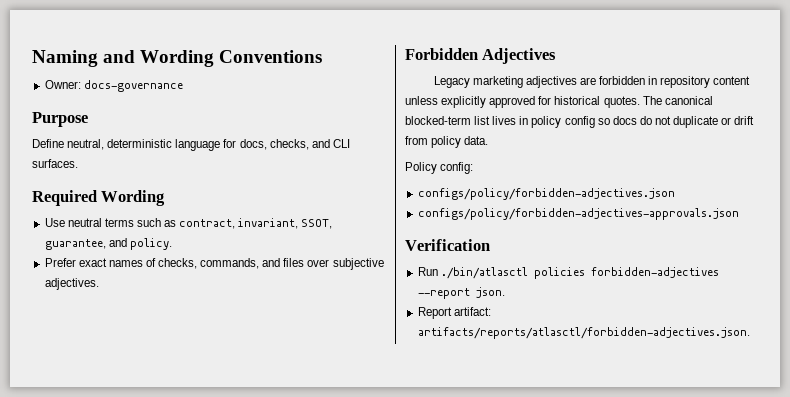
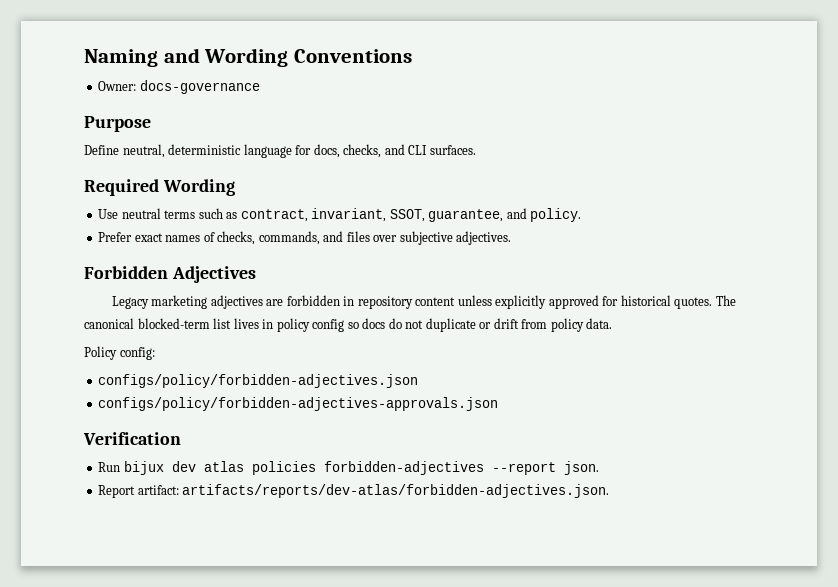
- Run ./bin/atlasctl policies forbidden-adjectives --report json.
+ Run bijux dev atlas policies forbidden-adjectives --report json.
- Report artifact: artifacts/reports/atlasctl/forbidden-adjectives.json.
+ Report artifact: artifacts/reports/dev-atlas/forbidden-adjectives.json.

